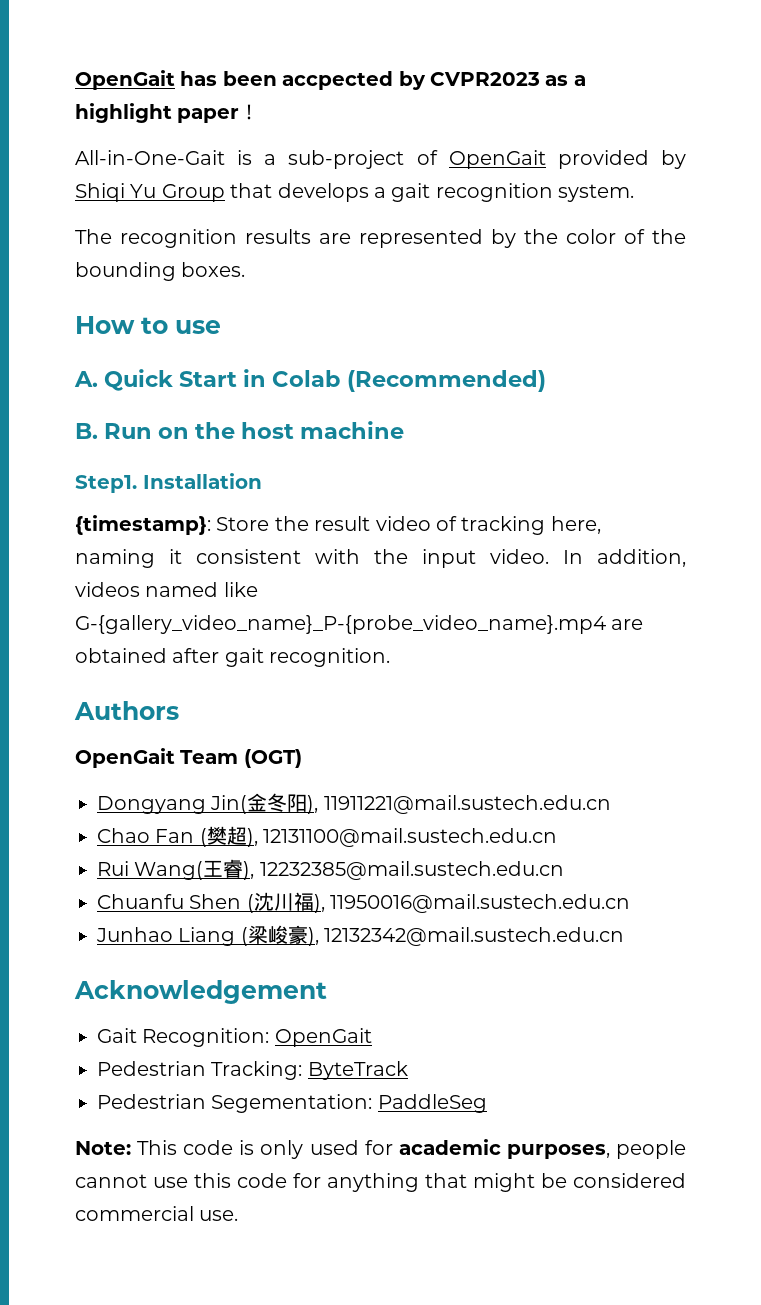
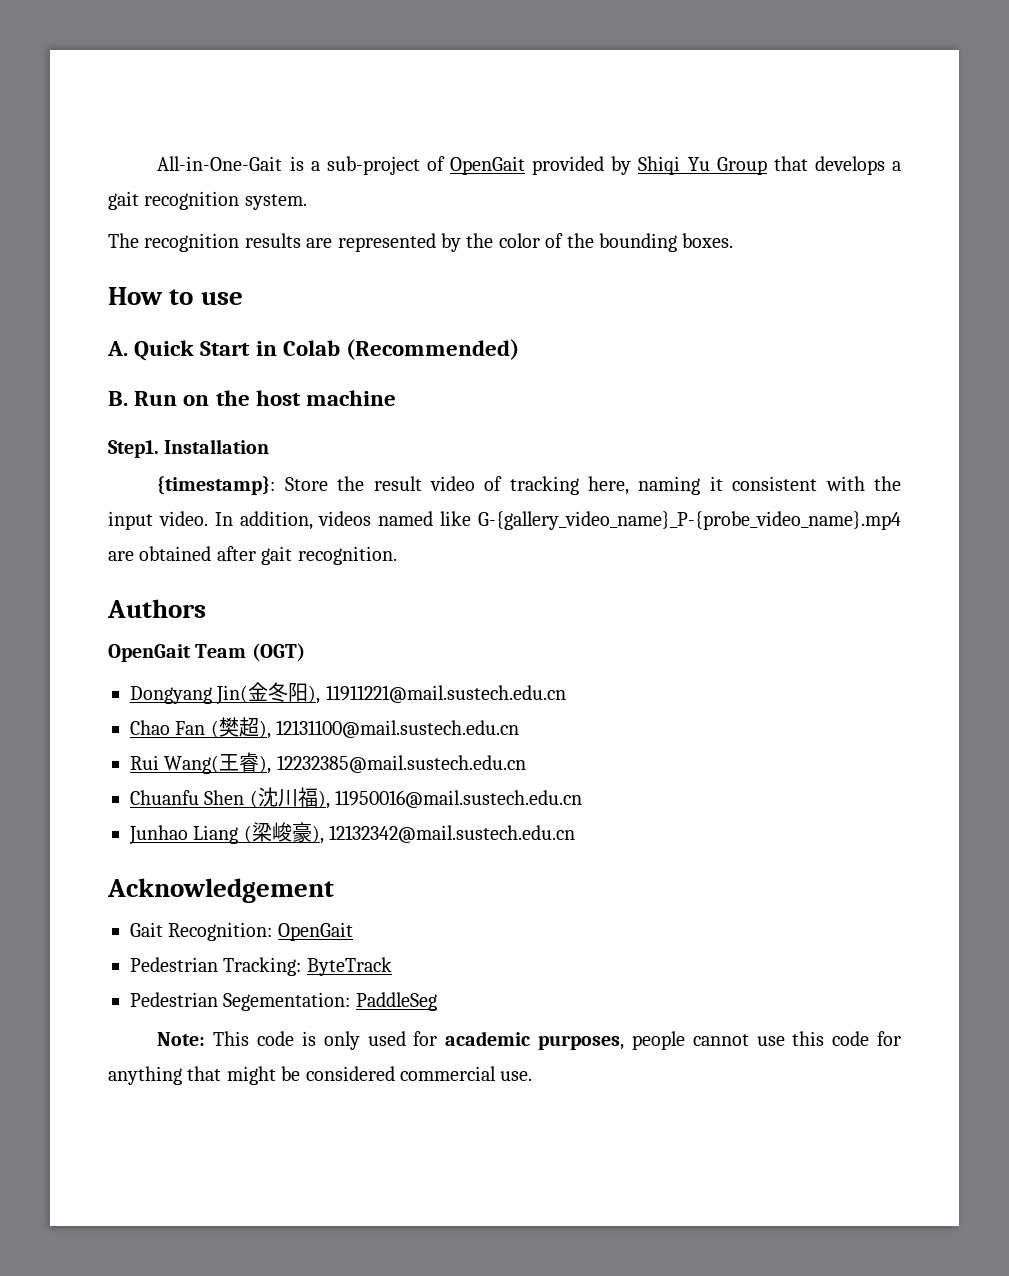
- OpenGait has been accpected by CVPR2023 as a highlight paper！

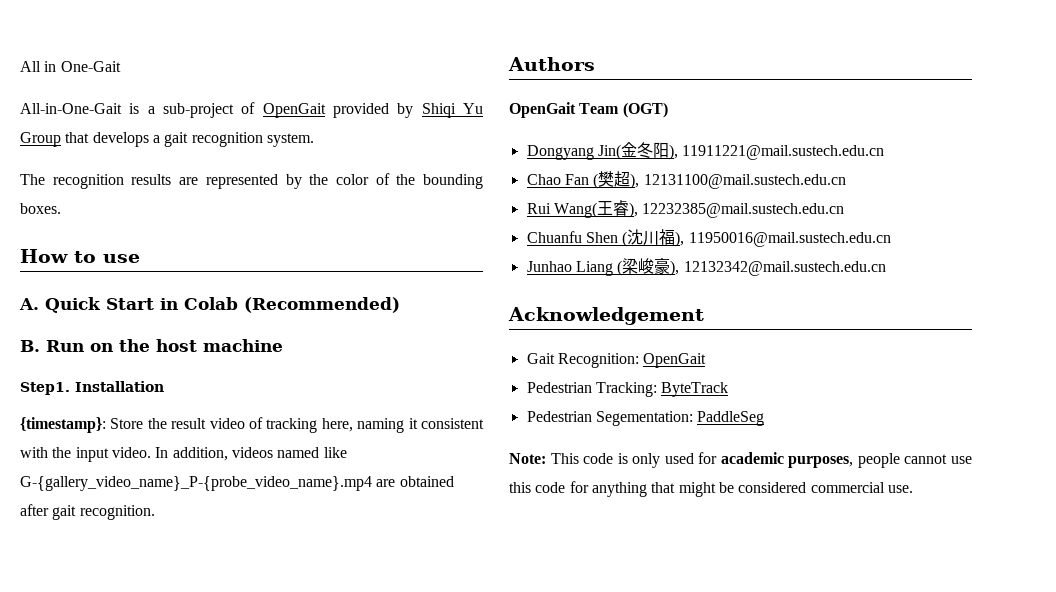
+ All in One-Gait

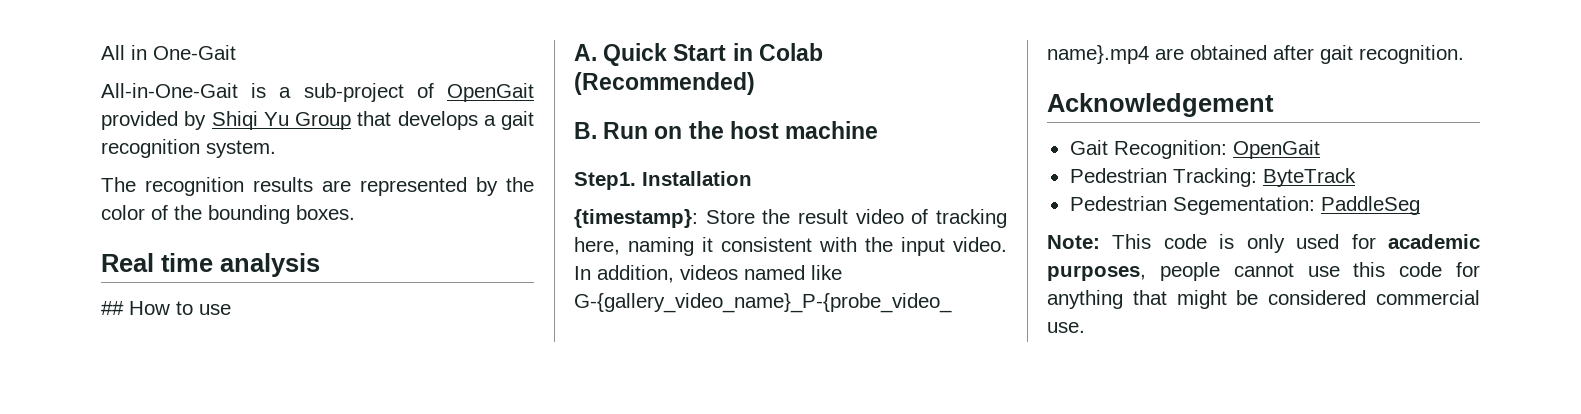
- How to use
+ Real time analysis
+ ## How to use
- Authors
- OpenGait Team (OGT)
- Dongyang Jin(金冬阳), 11911221@mail.sustech.edu.cn
- Chao Fan (樊超), 12131100@mail.sustech.edu.cn
- Rui Wang(王睿), 12232385@mail.sustech.edu.cn
- Chuanfu Shen (沈川福), 11950016@mail.sustech.edu.cn
- Junhao Liang (梁峻豪), 12132342@mail.sustech.edu.cn

